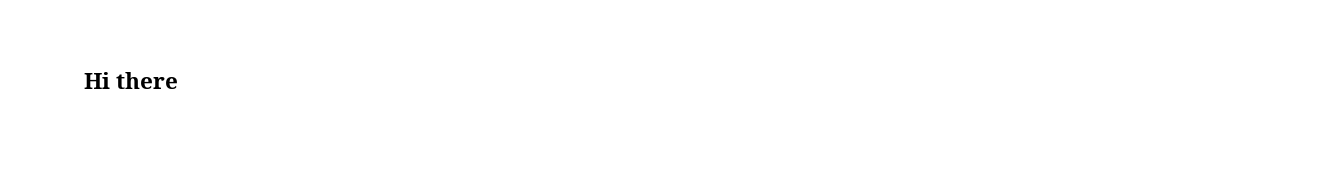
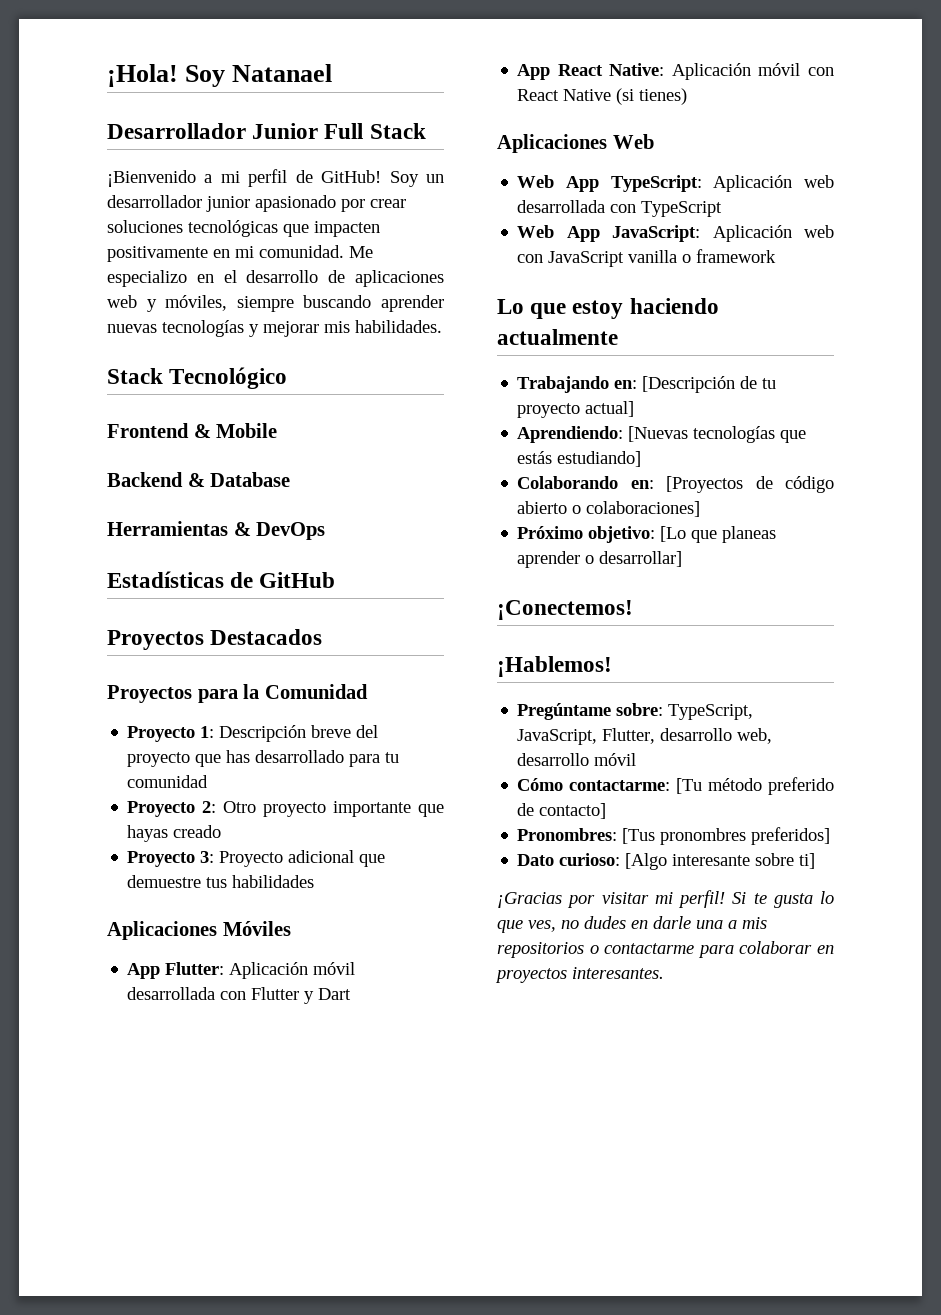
- Hi there
+ ¡Hola! Soy Natanael
+ Desarrollador Junior Full Stack
+ ¡Bienvenido a mi perfil de GitHub! Soy un desarrollador junior apasionado por crear soluciones tecnológicas que impacten positivamente en mi comunidad. Me especializo en el desarrollo de aplicaciones web y móviles, siempre buscando aprender nuevas tecnologías y mejorar mis habilidades.
+ Stack Tecnológico
+ Frontend & Mobile
+ Backend & Database
+ Herramientas & DevOps
+ Estadísticas de GitHub
+ Proyectos Destacados
+ Proyectos para la Comunidad
+ Proyecto 1: Descripción breve del proyecto que has desarrollado para tu comunidad
+ Proyecto 2: Otro proyecto importante que hayas creado
+ Proyecto 3: Proyecto adicional que demuestre tus habilidades
+ Aplicaciones Móviles
+ App Flutter: Aplicación móvil desarrollada con Flutter y Dart
+ App React Native: Aplicación móvil con React Native (si tienes)
+ Aplicaciones Web
+ Web App TypeScript: Aplicación web desarrollada con TypeScript
+ Web App JavaScript: Aplicación web con JavaScript vanilla o framework
+ Lo que estoy haciendo actualmente
+ Trabajando en: [Descripción de tu proyecto actual]
+ Aprendiendo: [Nuevas tecnologías que estás estudiando]
+ Colaborando en: [Proyectos de código abierto o colaboraciones]
+ Próximo objetivo: [Lo que planeas aprender o desarrollar]
+ ¡Conectemos!
+ ¡Hablemos!
+ Pregúntame sobre: TypeScript, JavaScript, Flutter, desarrollo web, desarrollo móvil
+ Cómo contactarme: [Tu método preferido de contacto]
+ Pronombres: [Tus pronombres preferidos]
+ Dato curioso: [Algo interesante sobre ti]
+ ¡Gracias por visitar mi perfil! Si te gusta lo que ves, no dudes en darle una a mis repositorios o contactarme para colaborar en proyectos interesantes.

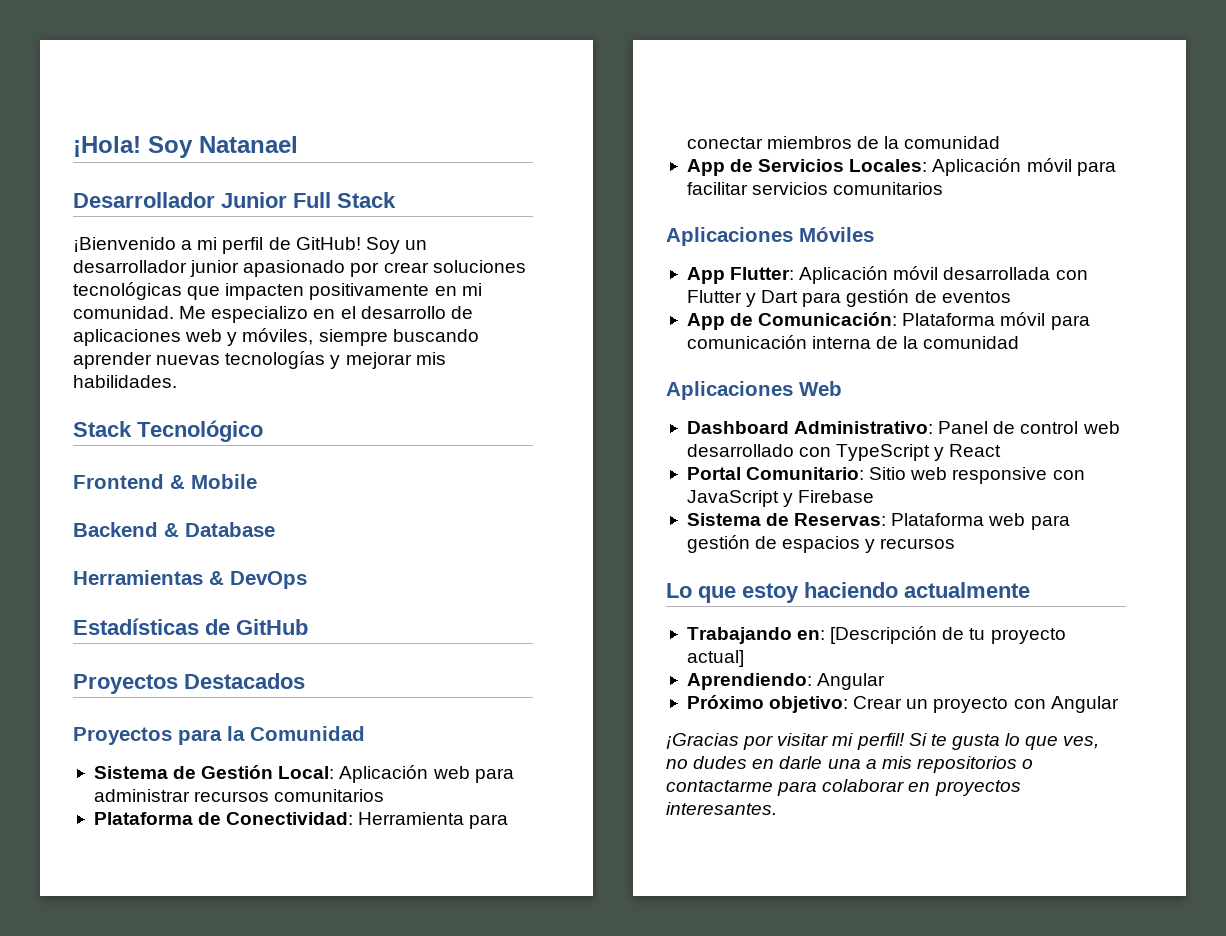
- Proyecto 1: Descripción breve del proyecto que has desarrollado para tu comunidad
- Proyecto 2: Otro proyecto importante que hayas creado
- Proyecto 3: Proyecto adicional que demuestre tus habilidades
+ Sistema de Gestión Local: Aplicación web para administrar recursos comunitarios
+ Plataforma de Conectividad: Herramienta para conectar miembros de la comunidad
+ App de Servicios Locales: Aplicación móvil para facilitar servicios comunitarios
- App Flutter: Aplicación móvil desarrollada con Flutter y Dart
- App React Native: Aplicación móvil con React Native (si tienes)
+ App Flutter: Aplicación móvil desarrollada con Flutter y Dart para gestión de eventos
+ App de Comunicación: Plataforma móvil para comunicación interna de la comunidad
  Aplicaciones Web
- Web App TypeScript: Aplicación web desarrollada con TypeScript
- Web App JavaScript: Aplicación web con JavaScript vanilla o framework
+ Dashboard Administrativo: Panel de control web desarrollado con TypeScript y React
+ Portal Comunitario: Sitio web responsive con JavaScript y Firebase
+ Sistema de Reservas: Plataforma web para gestión de espacios y recursos
- Aprendiendo: [Nuevas tecnologías que estás estudiando]
- Colaborando en: [Proyectos de código abierto o colaboraciones]
- Próximo objetivo: [Lo que planeas aprender o desarrollar]
- ¡Conectemos!
- ¡Hablemos!
- Pregúntame sobre: TypeScript, JavaScript, Flutter, desarrollo web, desarrollo móvil
- Cómo contactarme: [Tu método preferido de contacto]
- Pronombres: [Tus pronombres preferidos]
- Dato curioso: [Algo interesante sobre ti]
+ Aprendiendo: Angular
+ Próximo objetivo: Crear un proyecto con Angular

